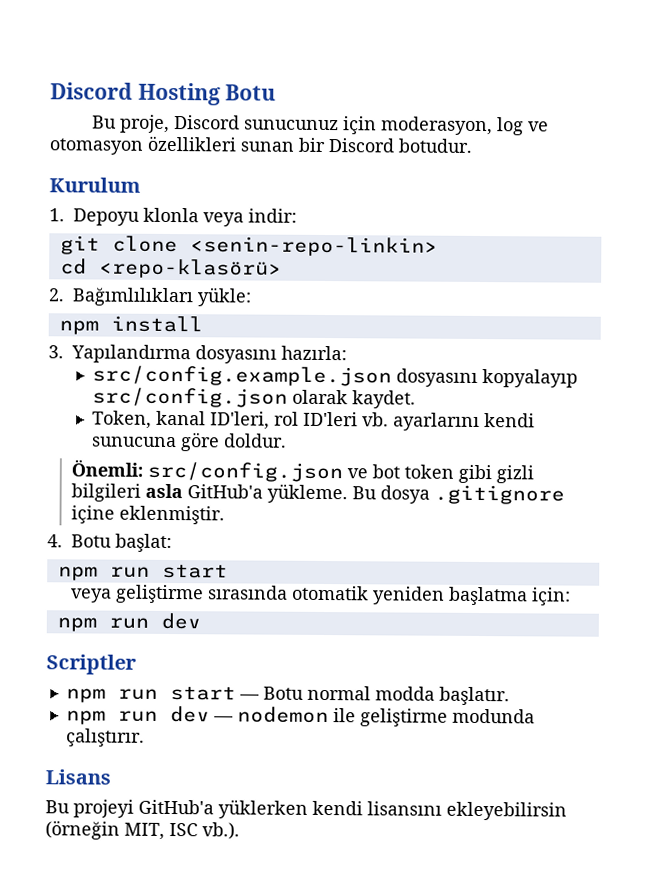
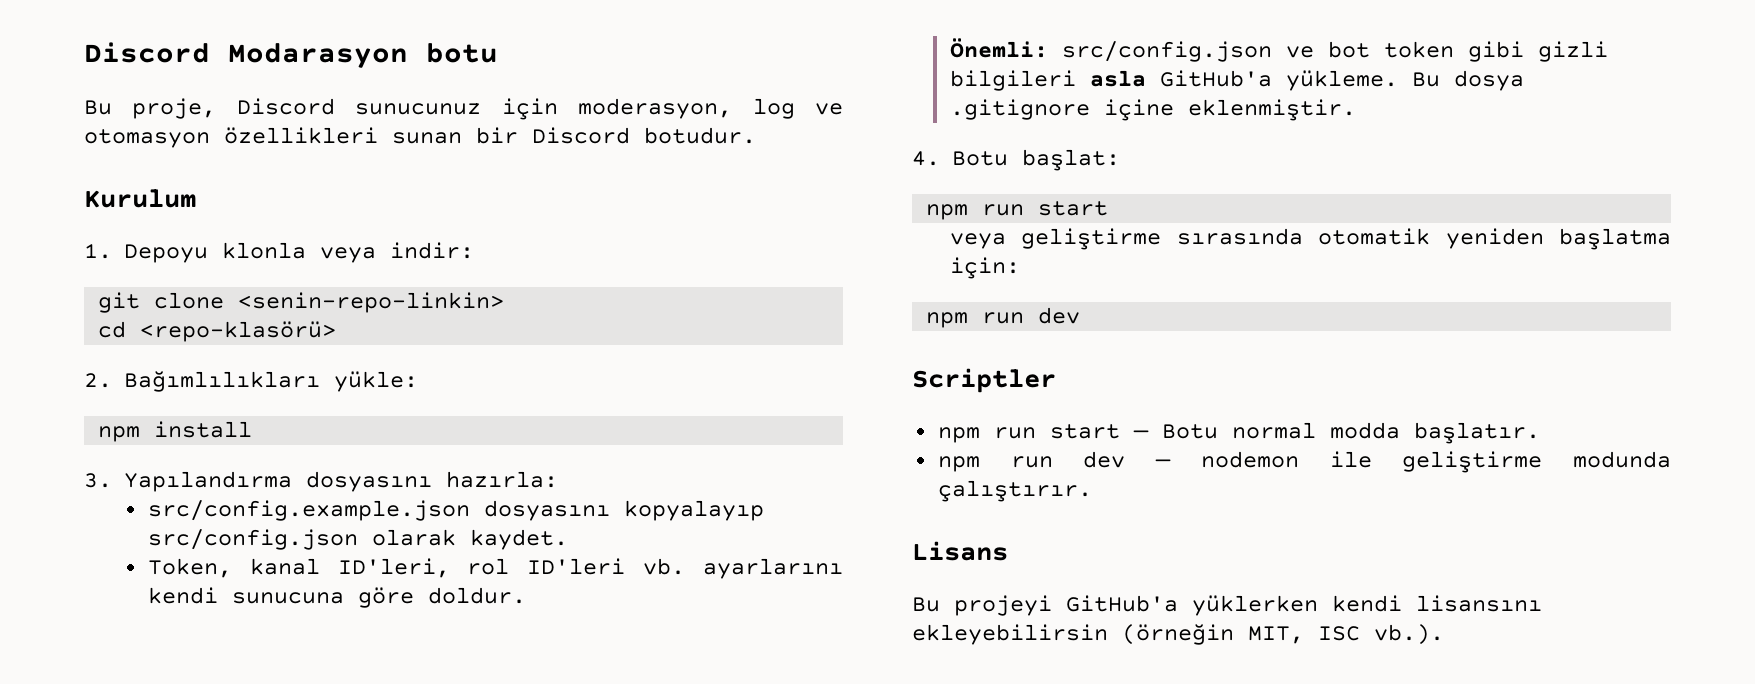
- Discord Hosting Botu
+ Discord Modarasyon botu

